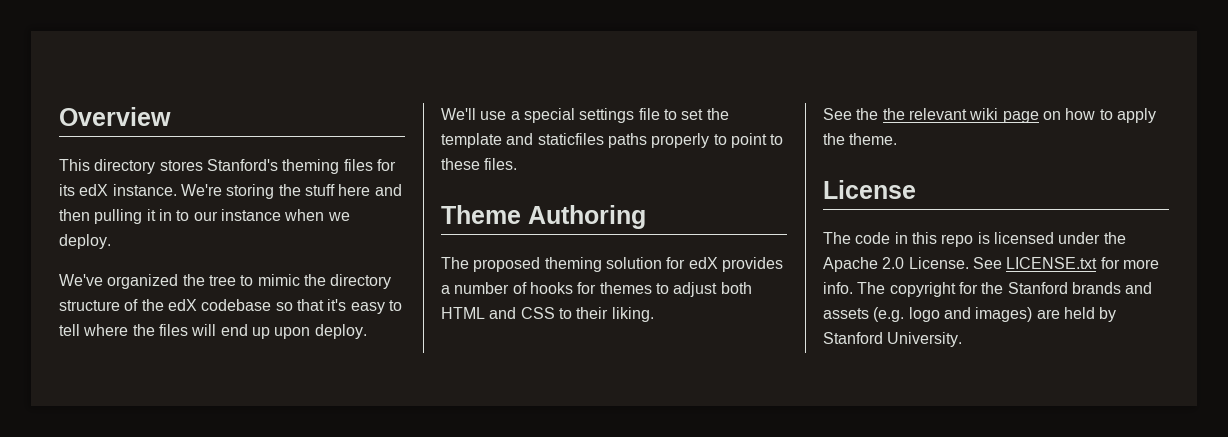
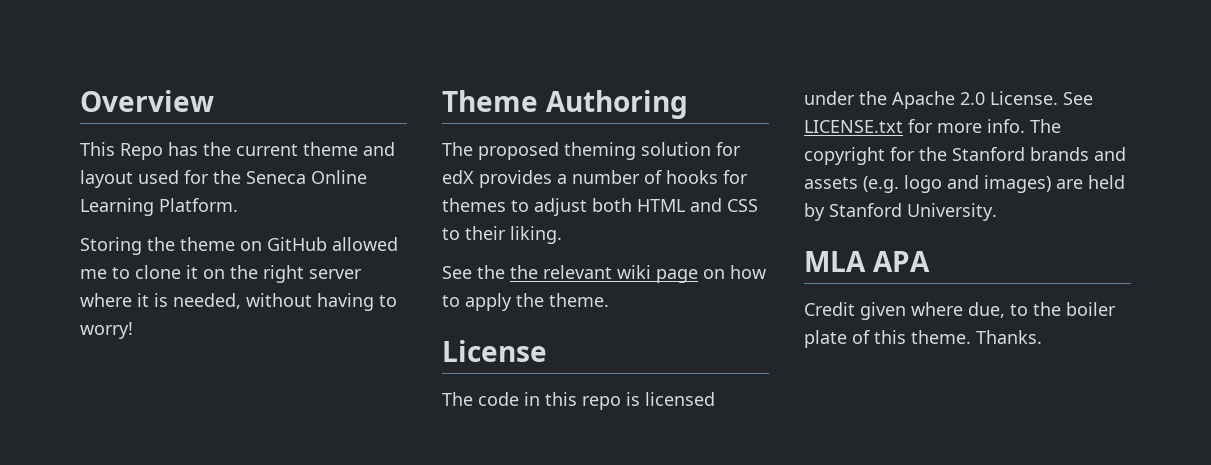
- This directory stores Stanford's theming files for its edX instance. We're storing the stuff here and then pulling it in to our instance when we deploy.
- We've organized the tree to mimic the directory structure of the edX codebase so that it's easy to tell where the files will end up upon deploy. We'll use a special settings file to set the template and staticfiles paths properly to point to these files.
+ This Repo has the current theme and layout used for the Seneca Online Learning Platform.
+ Storing the theme on GitHub allowed me to clone it on the right server where it is needed, without having to worry!
+ MLA APA
+ Credit given where due, to the boiler plate of this theme. Thanks.

